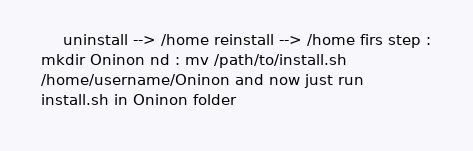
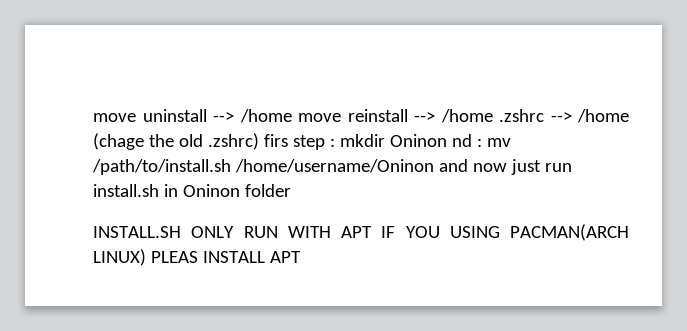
- uninstall --> /home reinstall --> /home firs step : mkdir Oninon nd : mv /path/to/install.sh /home/username/Oninon and now just run install.sh in Oninon folder
+ move uninstall --> /home move reinstall --> /home .zshrc --> /home (chage the old .zshrc) firs step : mkdir Oninon nd : mv /path/to/install.sh /home/username/Oninon and now just run install.sh in Oninon folder
+ INSTALL.SH ONLY RUN WITH APT IF YOU USING PACMAN(ARCH LINUX) PLEAS INSTALL APT

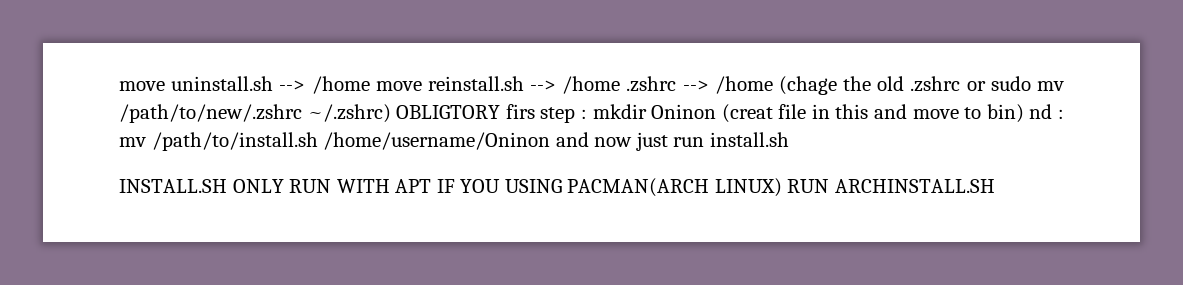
- move uninstall --> /home move reinstall --> /home .zshrc --> /home (chage the old .zshrc) firs step : mkdir Oninon nd : mv /path/to/install.sh /home/username/Oninon and now just run install.sh in Oninon folder
+ move uninstall.sh --> /home move reinstall.sh --> /home .zshrc --> /home (chage the old .zshrc or sudo mv /path/to/new/.zshrc ~/.zshrc) OBLIGTORY firs step : mkdir Oninon (creat file in this and move to bin) nd : mv /path/to/install.sh /home/username/Oninon and now just run install.sh
- INSTALL.SH ONLY RUN WITH APT IF YOU USING PACMAN(ARCH LINUX) PLEAS INSTALL APT
+ INSTALL.SH ONLY RUN WITH APT IF YOU USING PACMAN(ARCH LINUX) RUN ARCHINSTALL.SH

